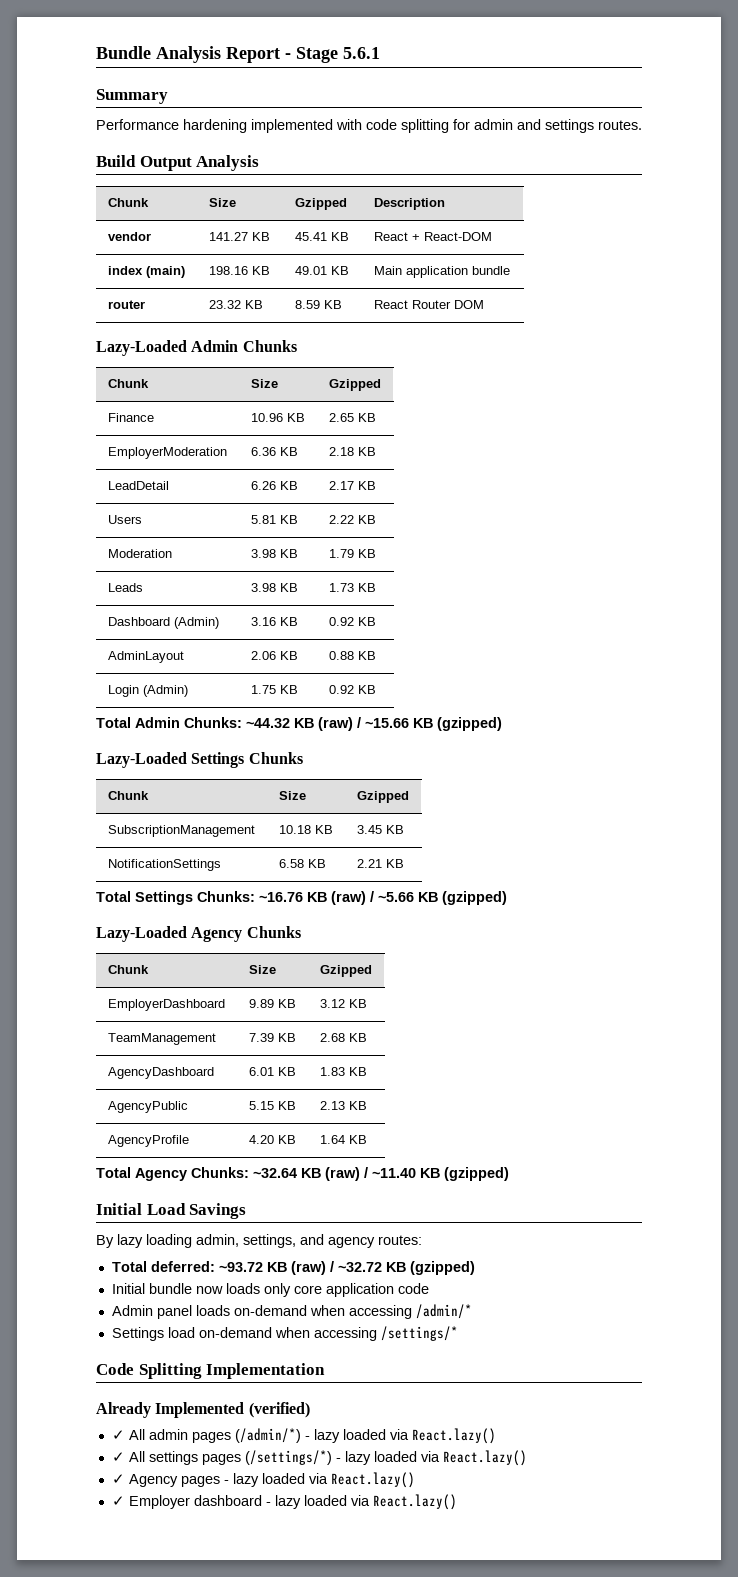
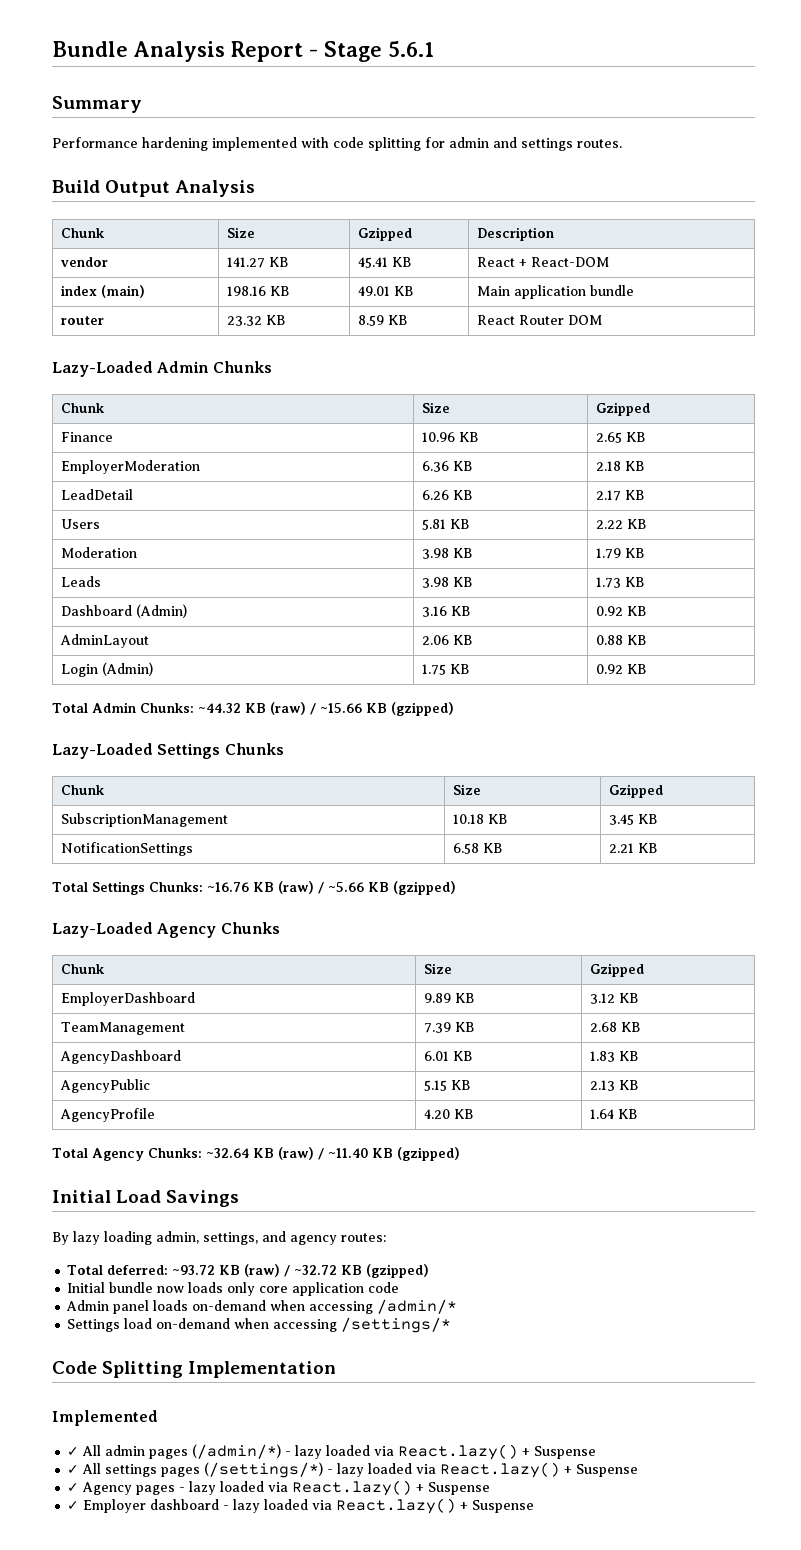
- Already Implemented (verified)
+ Implemented
- ✓ All admin pages (/admin/*) - lazy loaded via React.lazy()
+ ✓ All admin pages (/admin/*) - lazy loaded via React.lazy() + Suspense
- ✓ All settings pages (/settings/*) - lazy loaded via React.lazy()
+ ✓ All settings pages (/settings/*) - lazy loaded via React.lazy() + Suspense
- ✓ Agency pages - lazy loaded via React.lazy()
+ ✓ Agency pages - lazy loaded via React.lazy() + Suspense
- ✓ Employer dashboard - lazy loaded via React.lazy()
+ ✓ Employer dashboard - lazy loaded via React.lazy() + Suspense

